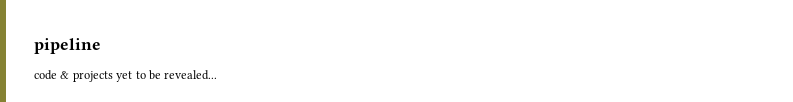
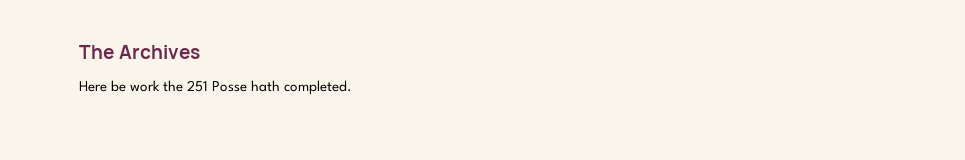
- pipeline
- code & projects yet to be revealed...
+ The Archives
+ Here be work the 251 Posse hath completed.

